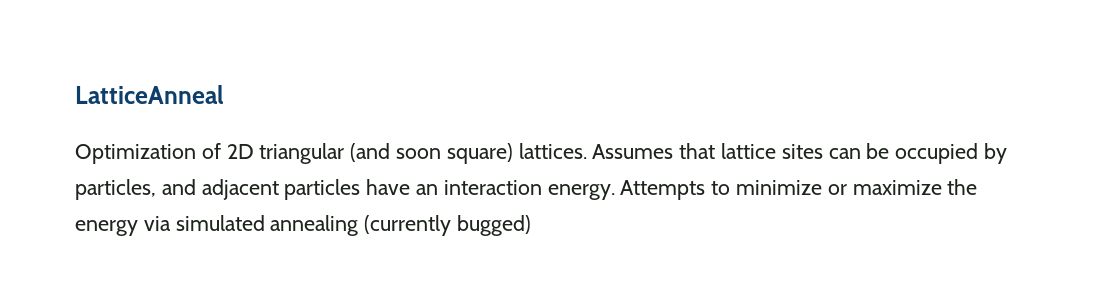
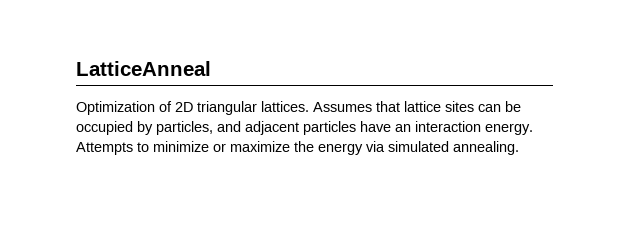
- Optimization of 2D triangular (and soon square) lattices.
+ Optimization of 2D triangular lattices.
- Attempts to minimize or maximize the energy via simulated annealing (currently bugged)
+ Attempts to minimize or maximize the energy via simulated annealing.

